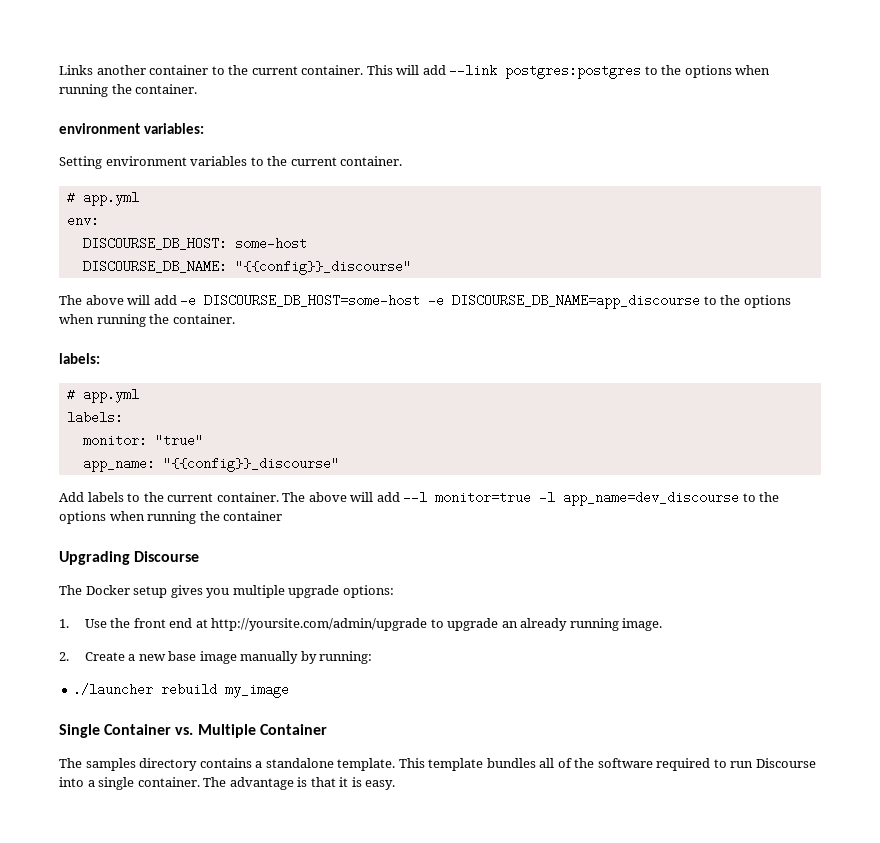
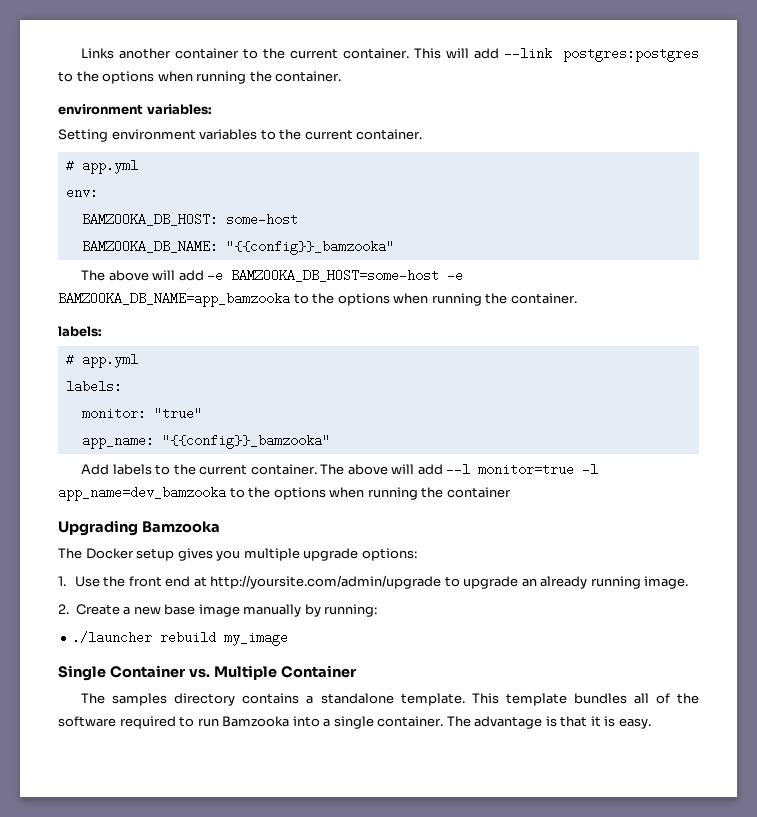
- DISCOURSE_DB_HOST: some-host
+ BAMZOOKA_DB_HOST: some-host
- DISCOURSE_DB_NAME: "{{config}}_discourse"
+ BAMZOOKA_DB_NAME: "{{config}}_bamzooka"
- The above will add -e DISCOURSE_DB_HOST=some-host -e DISCOURSE_DB_NAME=app_discourse to the options when running the container.
+ The above will add -e BAMZOOKA_DB_HOST=some-host -e BAMZOOKA_DB_NAME=app_bamzooka to the options when running the container.
- app_name: "{{config}}_discourse"
+ app_name: "{{config}}_bamzooka"
- The above will add --l monitor=true -l app_name=dev_discourse to the options when running the container
+ The above will add --l monitor=true -l app_name=dev_bamzooka to the options when running the container
- Upgrading Discourse
+ Upgrading Bamzooka
- This template bundles all of the software required to run Discourse into a single container.
+ This template bundles all of the software required to run Bamzooka into a single container.

